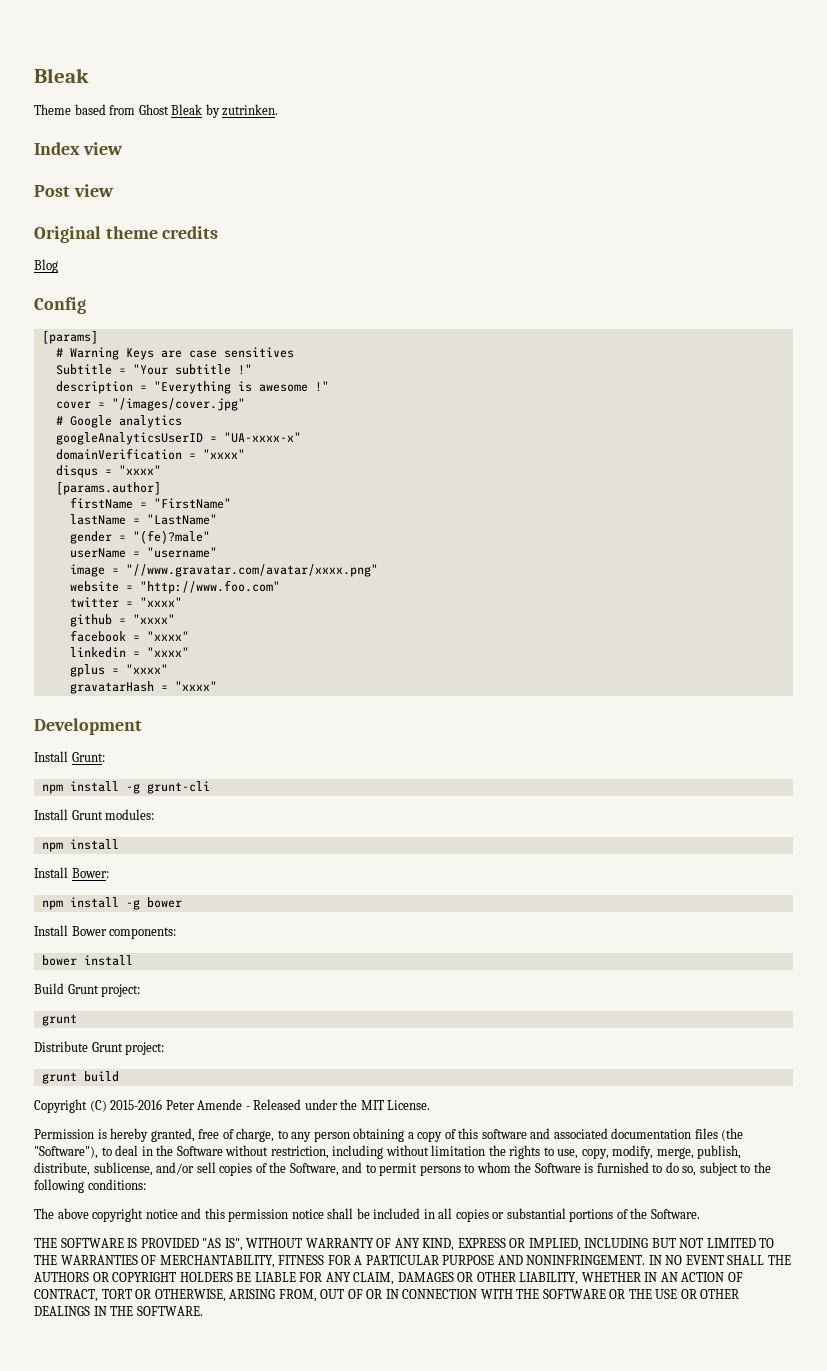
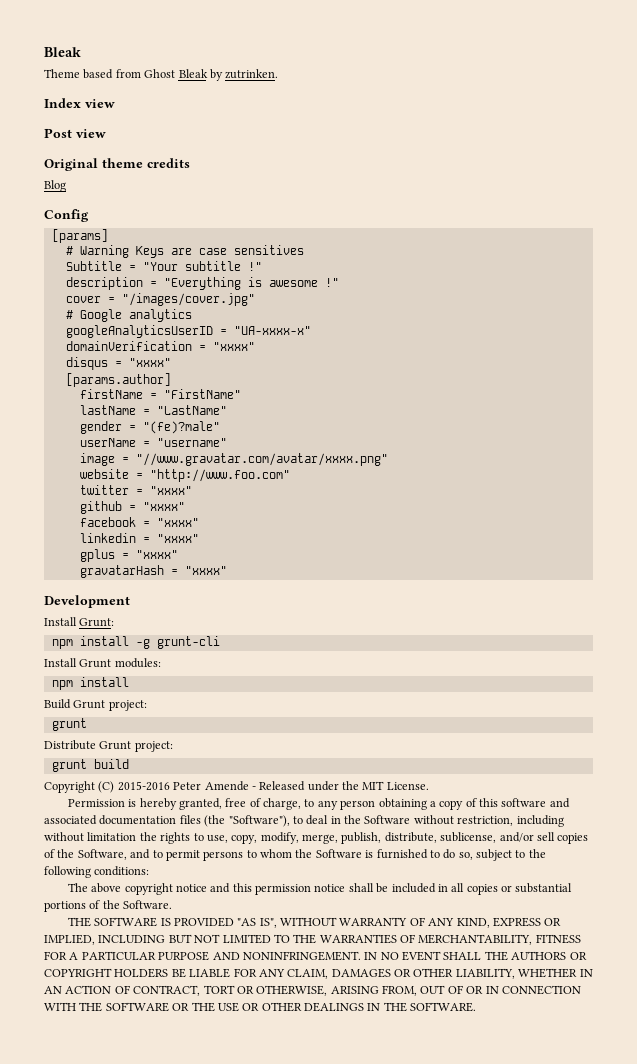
- Install Bower:
- npm install -g bower
- Install Bower components:
- bower install

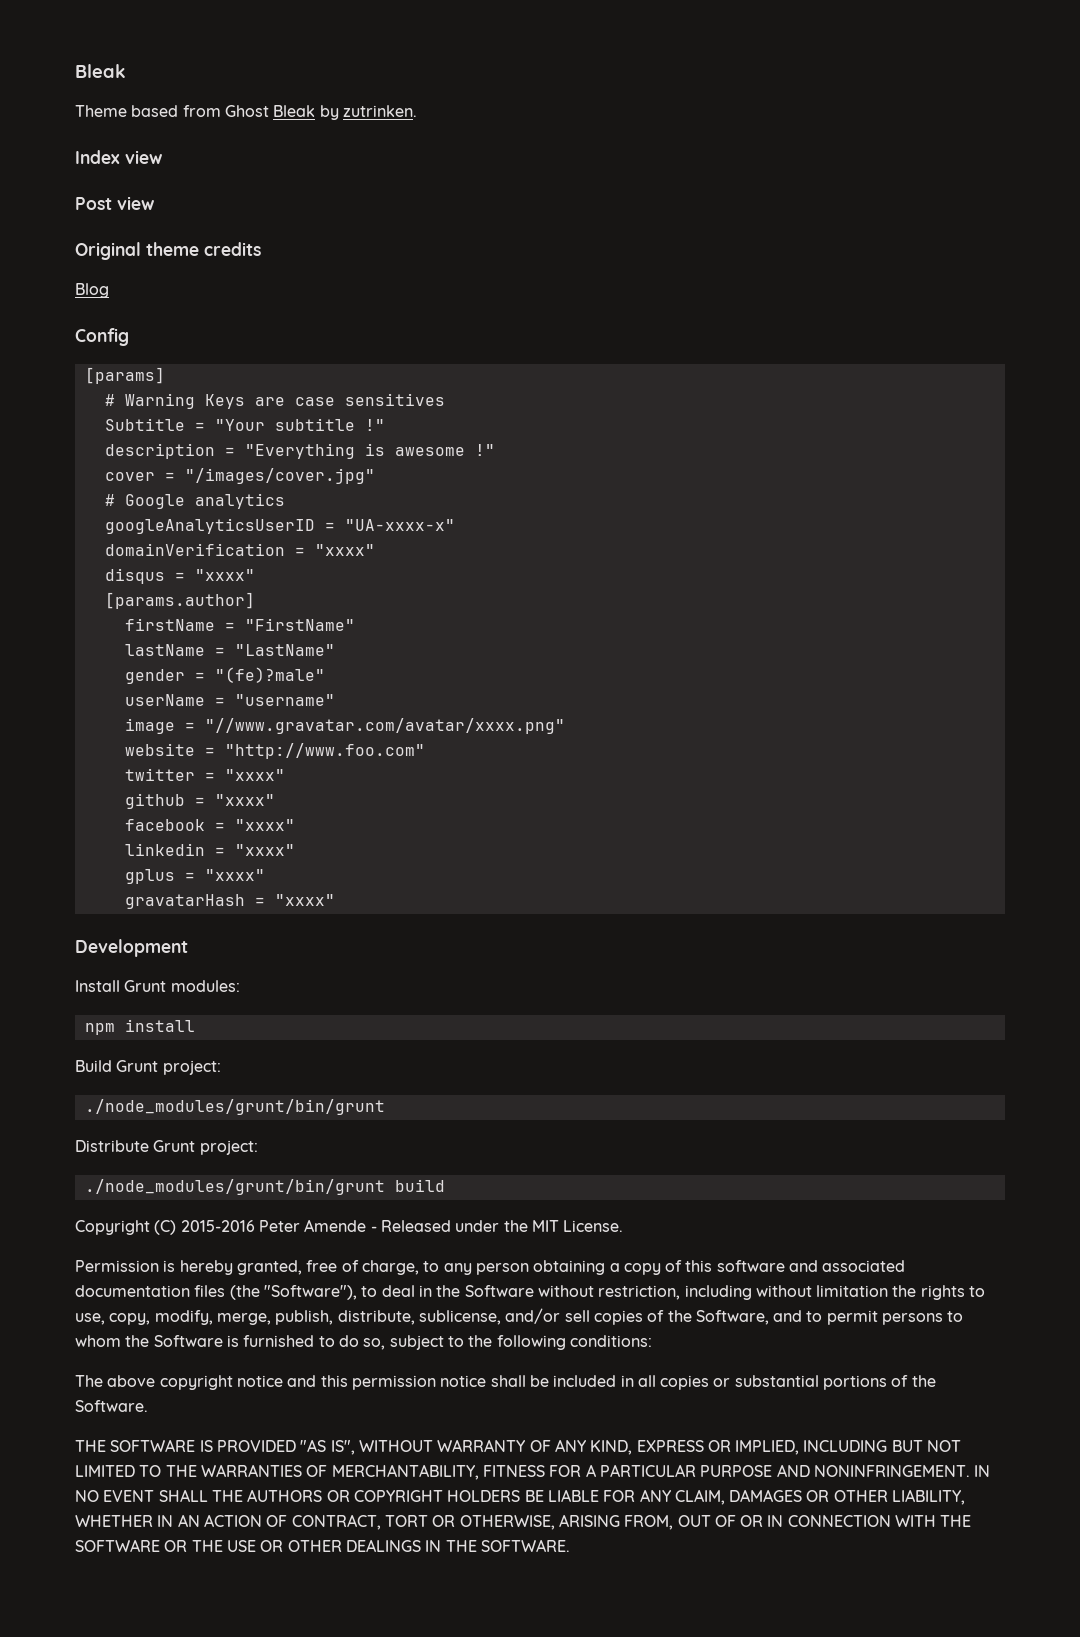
- Install Grunt:
- npm install -g grunt-cli
  Build Grunt project:
- grunt
+ ./node_modules/grunt/bin/grunt
- grunt build
+ ./node_modules/grunt/bin/grunt build

